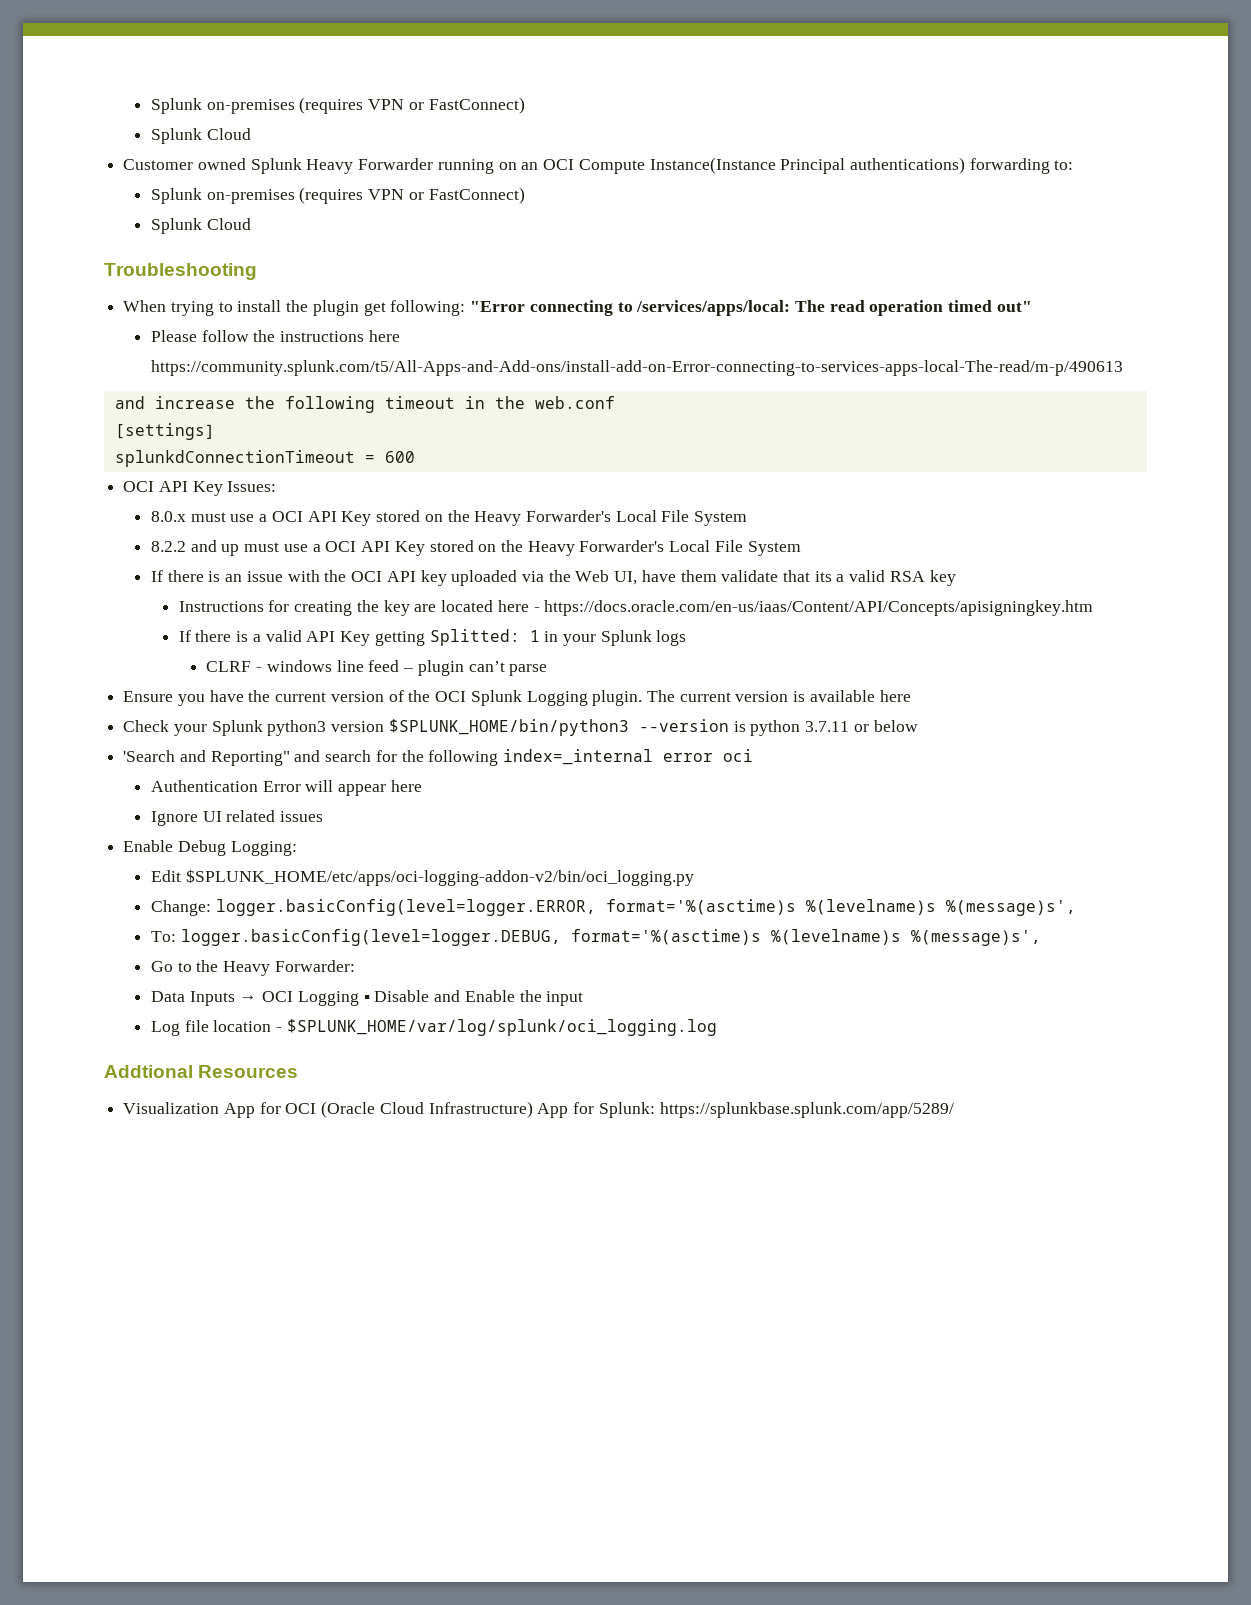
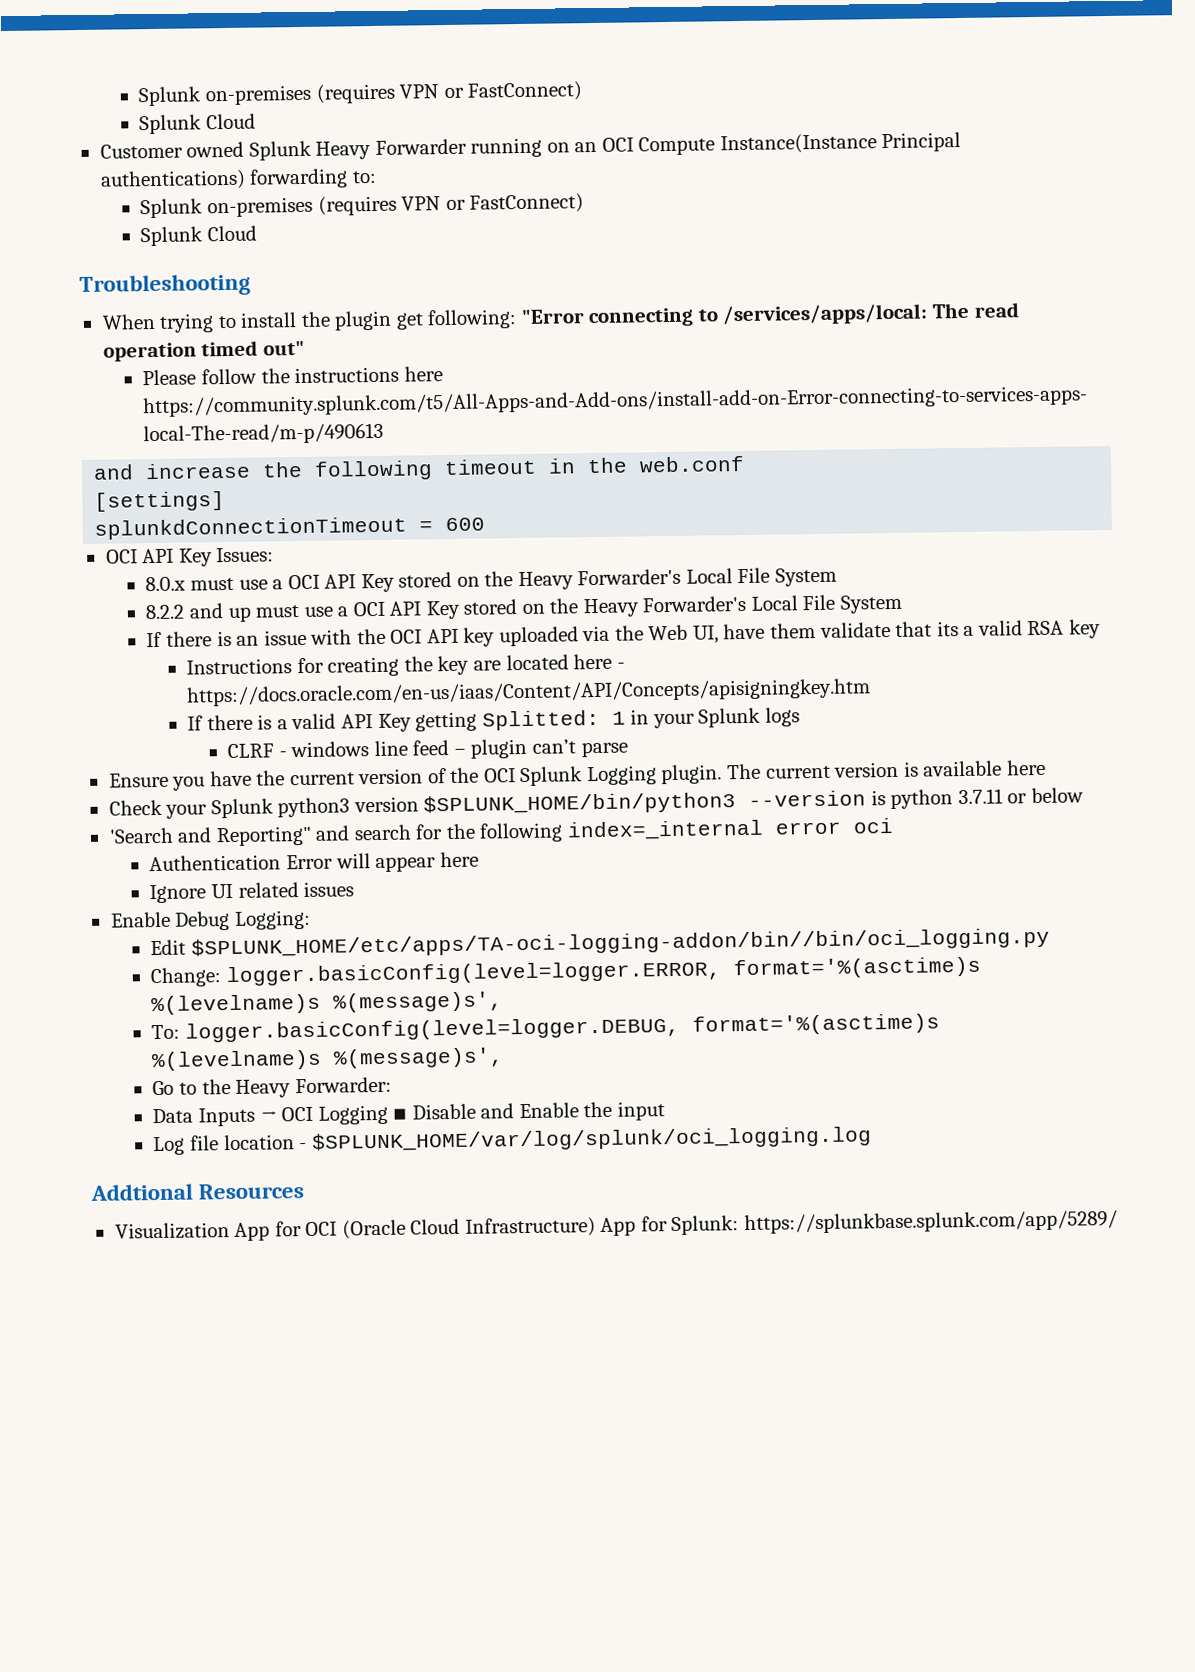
- Edit $SPLUNK_HOME/etc/apps/oci-logging-addon-v2/bin/oci_logging.py
+ Edit $SPLUNK_HOME/etc/apps/TA-oci-logging-addon/bin//bin/oci_logging.py

